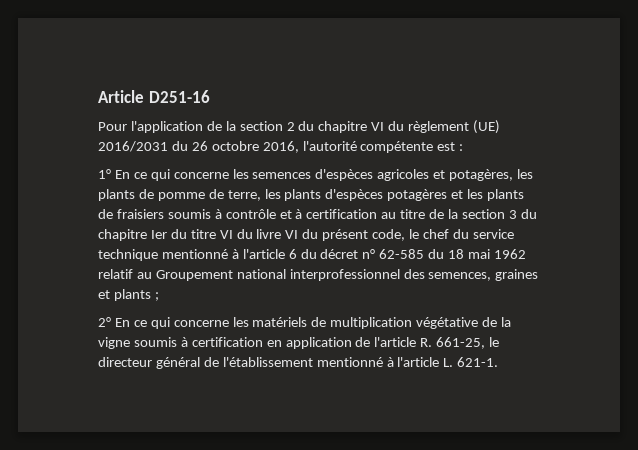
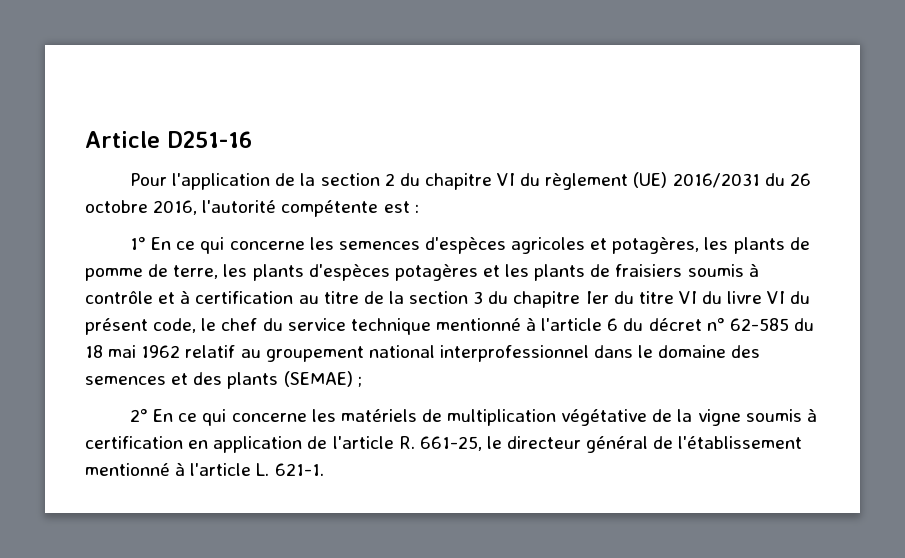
- 1° En ce qui concerne les semences d'espèces agricoles et potagères, les plants de pomme de terre, les plants d'espèces potagères et les plants de fraisiers soumis à contrôle et à certification au titre de la section 3 du chapitre Ier du titre VI du livre VI du présent code, le chef du service technique mentionné à l'article 6 du décret n° 62-585 du 18 mai 1962 relatif au Groupement national interprofessionnel des semences, graines et plants ;
+ 1° En ce qui concerne les semences d'espèces agricoles et potagères, les plants de pomme de terre, les plants d'espèces potagères et les plants de fraisiers soumis à contrôle et à certification au titre de la section 3 du chapitre Ier du titre VI du livre VI du présent code, le chef du service technique mentionné à l'article 6 du décret n° 62-585 du 18 mai 1962 relatif au groupement national interprofessionnel dans le domaine des semences et des plants (SEMAE) ;

